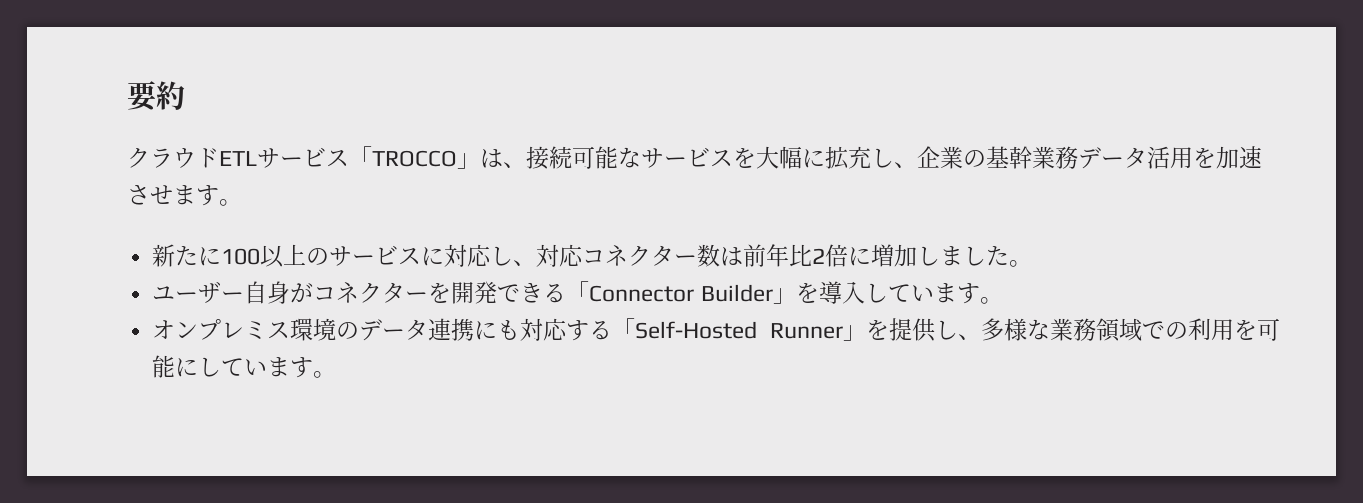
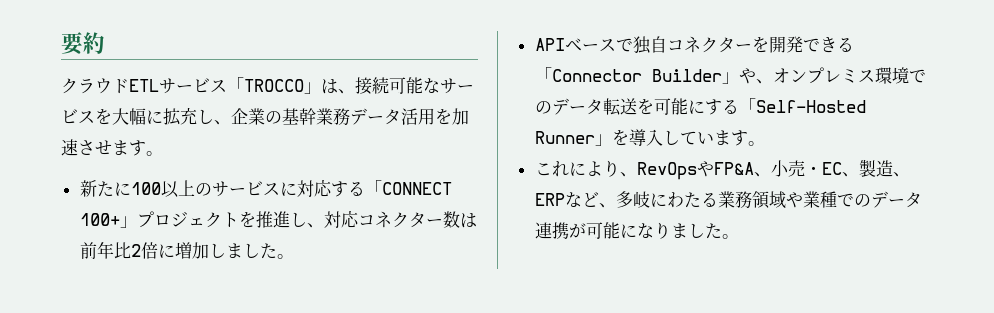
- 新たに100以上のサービスに対応し、対応コネクター数は前年比2倍に増加しました。
+ 新たに100以上のサービスに対応する「CONNECT 100+」プロジェクトを推進し、対応コネクター数は前年比2倍に増加しました。
- ユーザー自身がコネクターを開発できる「Connector Builder」を導入しています。
+ APIベースで独自コネクターを開発できる「Connector Builder」や、オンプレミス環境でのデータ転送を可能にする「Self-Hosted Runner」を導入しています。
- オンプレミス環境のデータ連携にも対応する「Self-Hosted Runner」を提供し、多様な業務領域での利用を可能にしています。
+ これにより、RevOpsやFP&A、小売・EC、製造、ERPなど、多岐にわたる業務領域や業種でのデータ連携が可能になりました。

